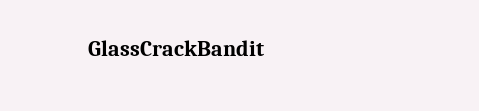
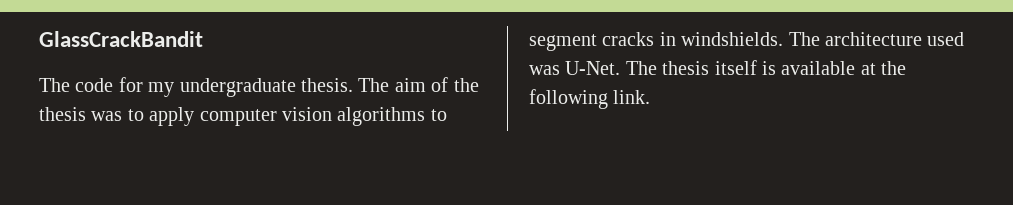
+ The code for my undergraduate thesis. The aim of the thesis was to apply computer vision algorithms to segment cracks in windshields. The architecture used was U-Net. The thesis itself is available at the following link.

